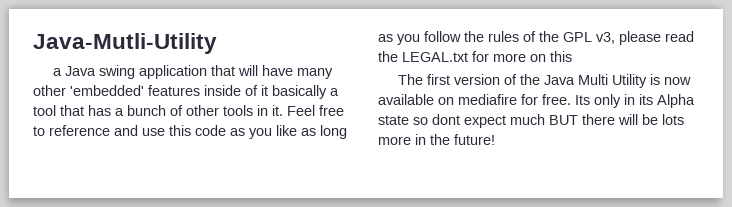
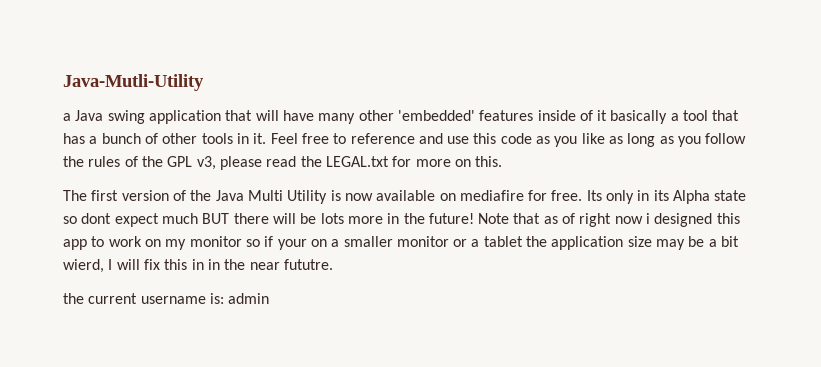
- Feel free to reference and use this code as you like as long as you follow the rules of the GPL v3, please read the LEGAL.txt for more on this
+ Feel free to reference and use this code as you like as long as you follow the rules of the GPL v3, please read the LEGAL.txt for more on this.
+ Note that as of right now i designed this app to work on my monitor so if your on a smaller monitor or a tablet the application size may be a bit wierd, I will fix this in in the near fututre.
+ the current username is: admin

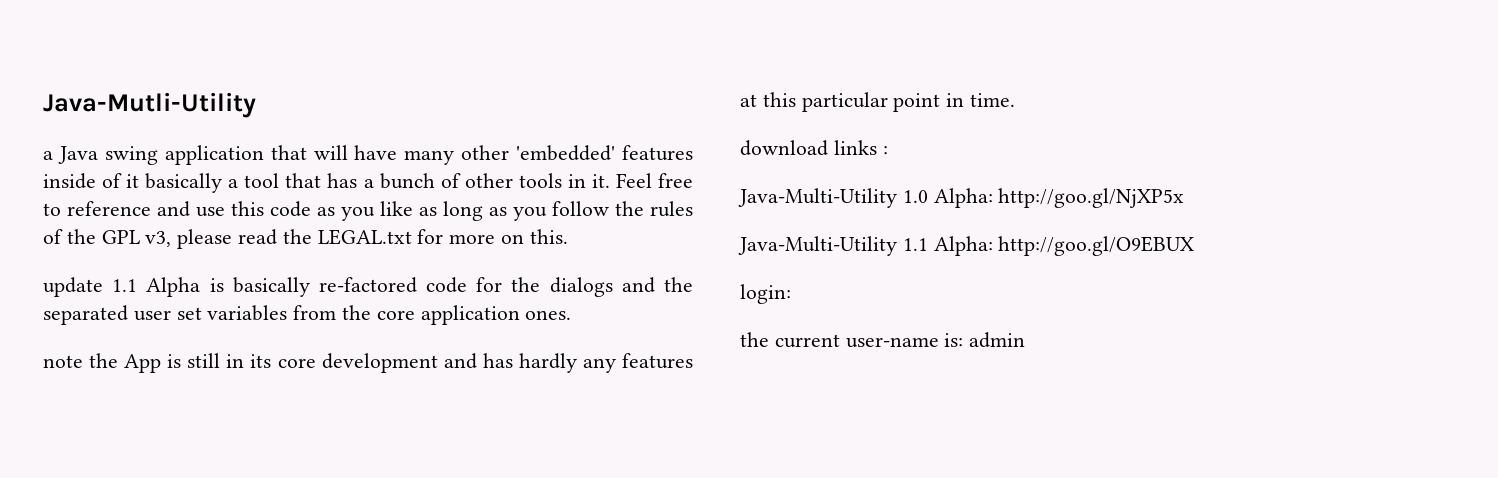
- The first version of the Java Multi Utility is now available on mediafire for free. Its only in its Alpha state so dont expect much BUT there will be lots more in the future! Note that as of right now i designed this app to work on my monitor so if your on a smaller monitor or a tablet the application size may be a bit wierd, I will fix this in in the near fututre.
+ update 1.1 Alpha is basically re-factored code for the dialogs and the separated user set variables from the core application ones.
+ note the App is still in its core development and has hardly any features at this particular point in time.
+ download links :
+ Java-Multi-Utility 1.0 Alpha: http://goo.gl/NjXP5x
+ Java-Multi-Utility 1.1 Alpha: http://goo.gl/O9EBUX
+ login:
- the current username is: admin
+ the current user-name is: admin

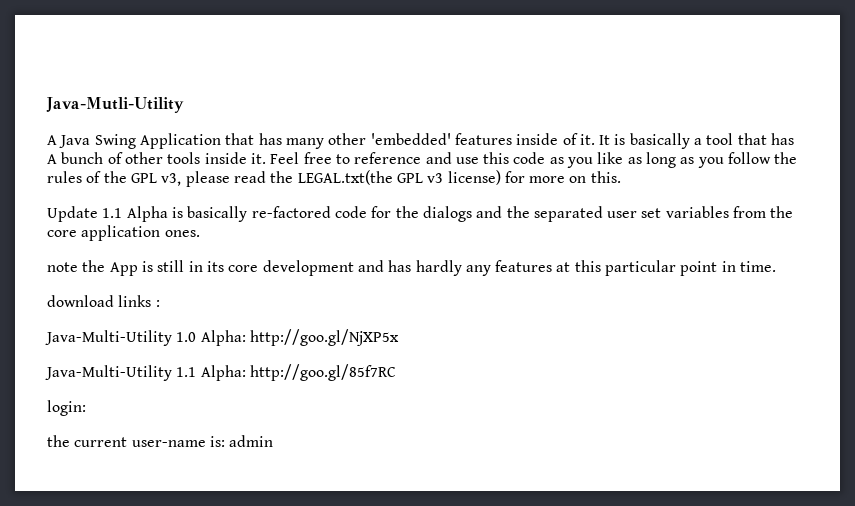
- a Java swing application that will have many other 'embedded' features inside of it basically a tool that has a bunch of other tools in it.
+ A Java Swing Application that has many other 'embedded' features inside of it. It is basically a tool that has A bunch of other tools inside it.
- Feel free to reference and use this code as you like as long as you follow the rules of the GPL v3, please read the LEGAL.txt for more on this.
+ Feel free to reference and use this code as you like as long as you follow the rules of the GPL v3, please read the LEGAL.txt(the GPL v3 license) for more on this.
- update 1.1 Alpha is basically re-factored code for the dialogs and the separated user set variables from the core application ones.
+ Update 1.1 Alpha is basically re-factored code for the dialogs and the separated user set variables from the core application ones.
- Java-Multi-Utility 1.1 Alpha: http://goo.gl/O9EBUX
+ Java-Multi-Utility 1.1 Alpha: http://goo.gl/85f7RC

